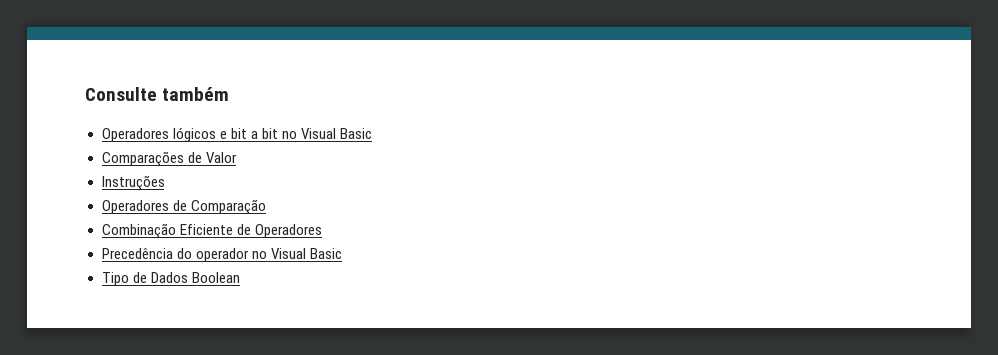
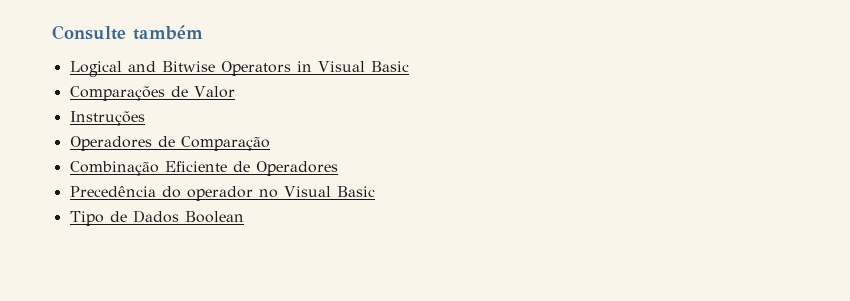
- Operadores lógicos e bit a bit no Visual Basic
+ Logical and Bitwise Operators in Visual Basic

